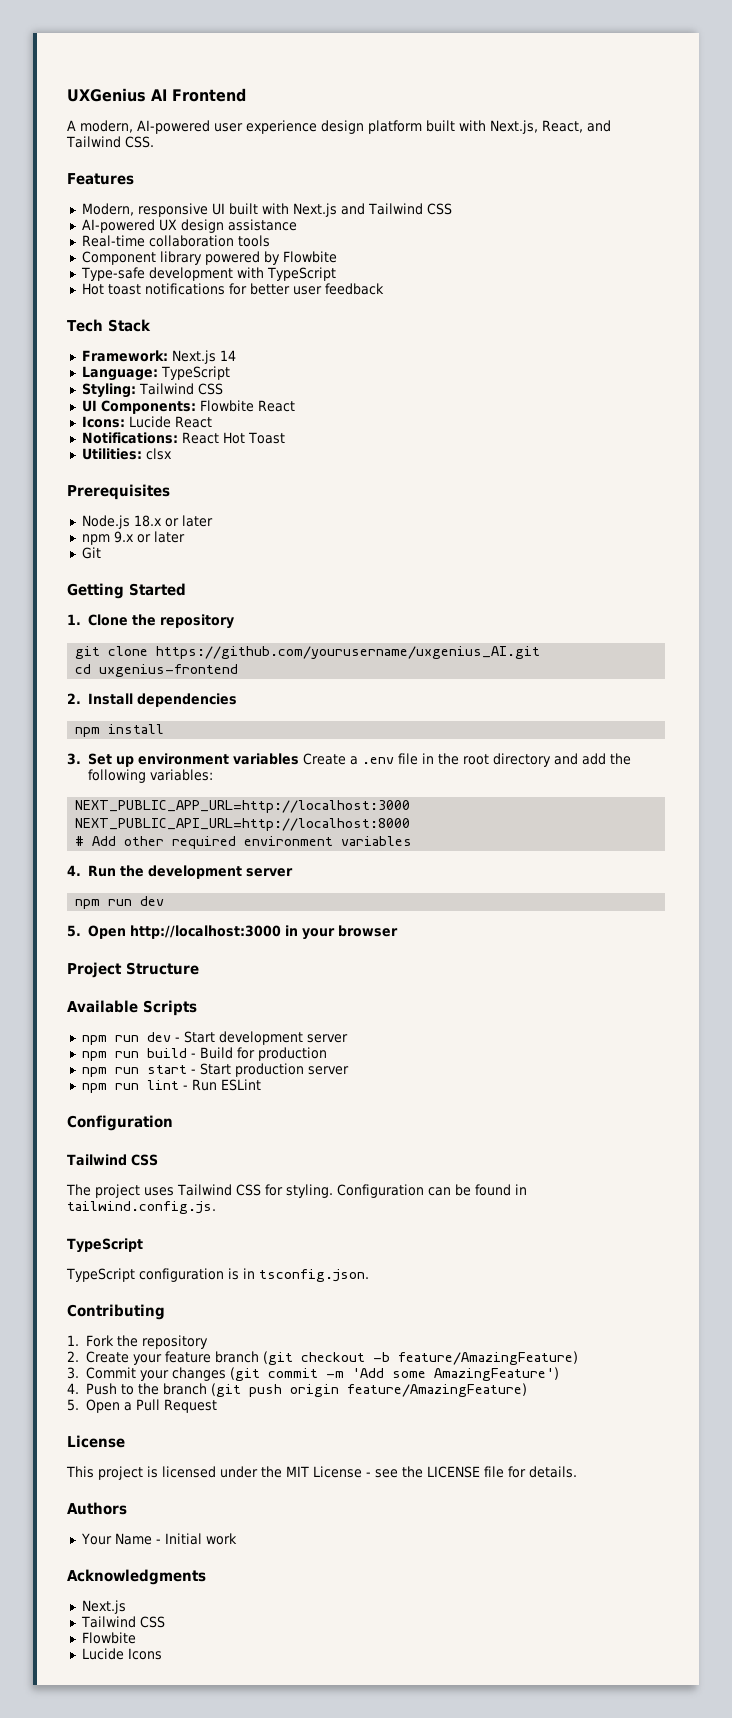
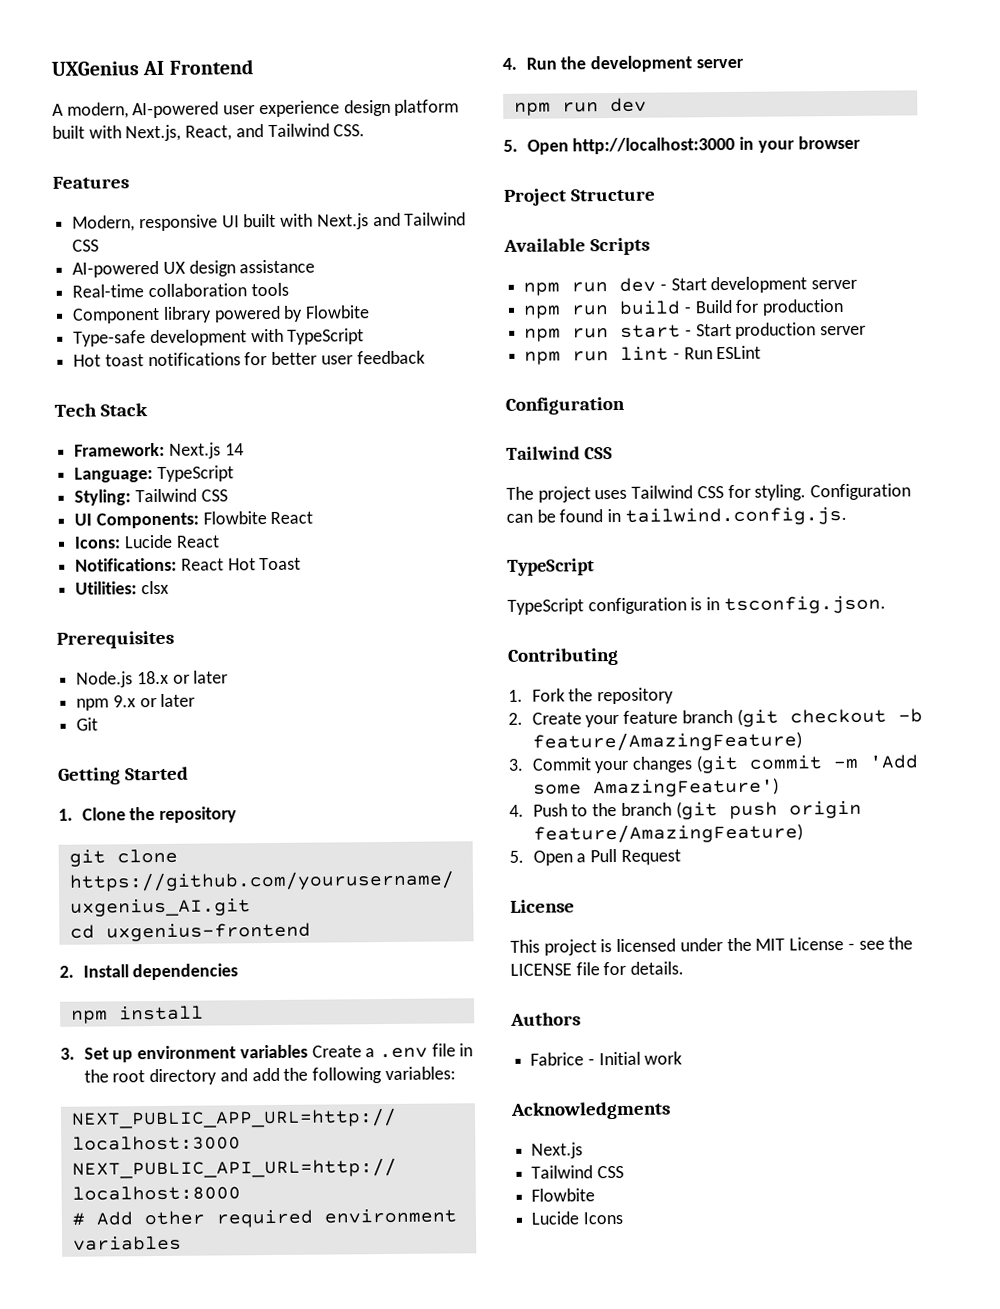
- Your Name - Initial work
+ Fabrice - Initial work

